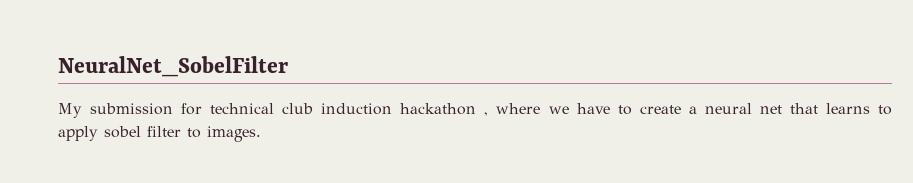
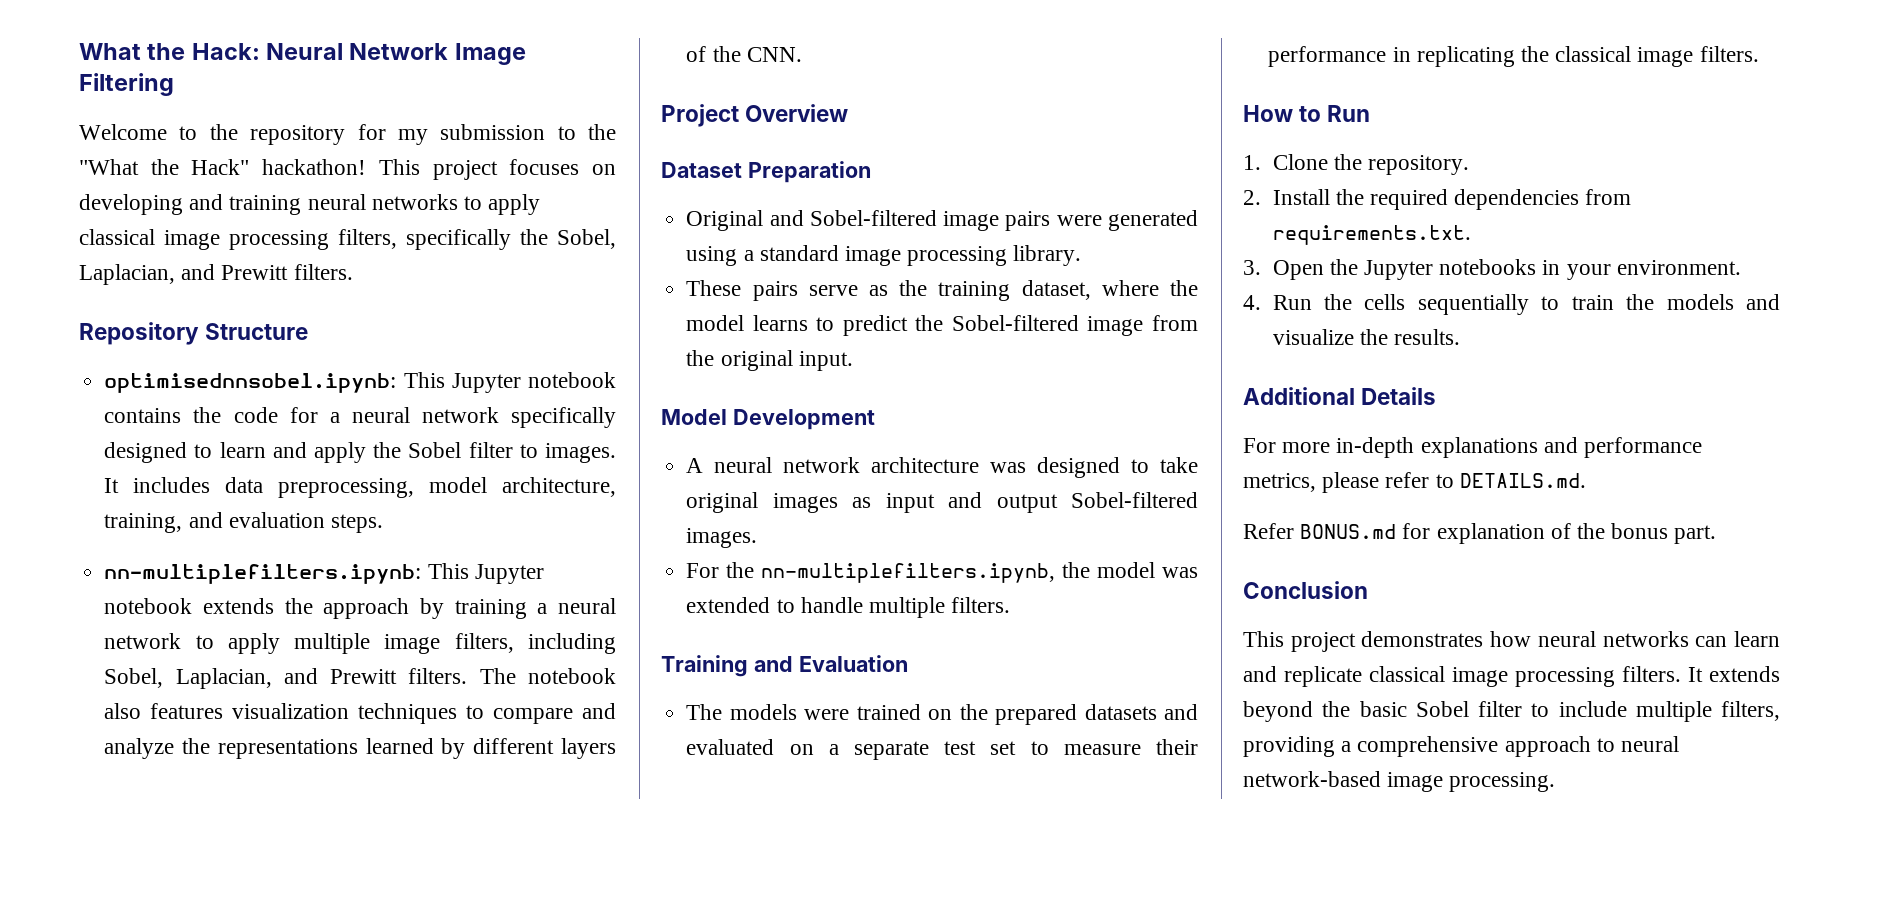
- NeuralNet_SobelFilter
- My submission for technical club induction hackathon , where we have to create a neural net that learns to apply sobel filter to images.
+ What the Hack: Neural Network Image Filtering
+ Welcome to the repository for my submission to the "What the Hack" hackathon! This project focuses on developing and training neural networks to apply classical image processing filters, specifically the Sobel, Laplacian, and Prewitt filters.
+ Repository Structure
+ optimisednnsobel.ipynb: This Jupyter notebook contains the code for a neural network specifically designed to learn and apply the Sobel filter to images. It includes data preprocessing, model architecture, training, and evaluation steps.
+ nn-multiplefilters.ipynb: This Jupyter notebook extends the approach by training a neural network to apply multiple image filters, including Sobel, Laplacian, and Prewitt filters. The notebook also features visualization techniques to compare and analyze the representations learned by different layers of the CNN.
+ Project Overview
+ Dataset Preparation
+ Original and Sobel-filtered image pairs were generated using a standard image processing library.
+ These pairs serve as the training dataset, where the model learns to predict the Sobel-filtered image from the original input.
+ Model Development
+ A neural network architecture was designed to take original images as input and output Sobel-filtered images.
+ For the nn-multiplefilters.ipynb, the model was extended to handle multiple filters.
+ Training and Evaluation
+ The models were trained on the prepared datasets and evaluated on a separate test set to measure their performance in replicating the classical image filters.
+ How to Run
+ 1. Clone the repository.
+ 2. Install the required dependencies from requirements.txt.
+ 3. Open the Jupyter notebooks in your environment.
+ 4. Run the cells sequentially to train the models and visualize the results.
+ Additional Details
+ For more in-depth explanations and performance metrics, please refer to DETAILS.md.
+ Refer BONUS.md for explanation of the bonus part.
+ Conclusion
+ This project demonstrates how neural networks can learn and replicate classical image processing filters. It extends beyond the basic Sobel filter to include multiple filters, providing a comprehensive approach to neural network-based image processing.

